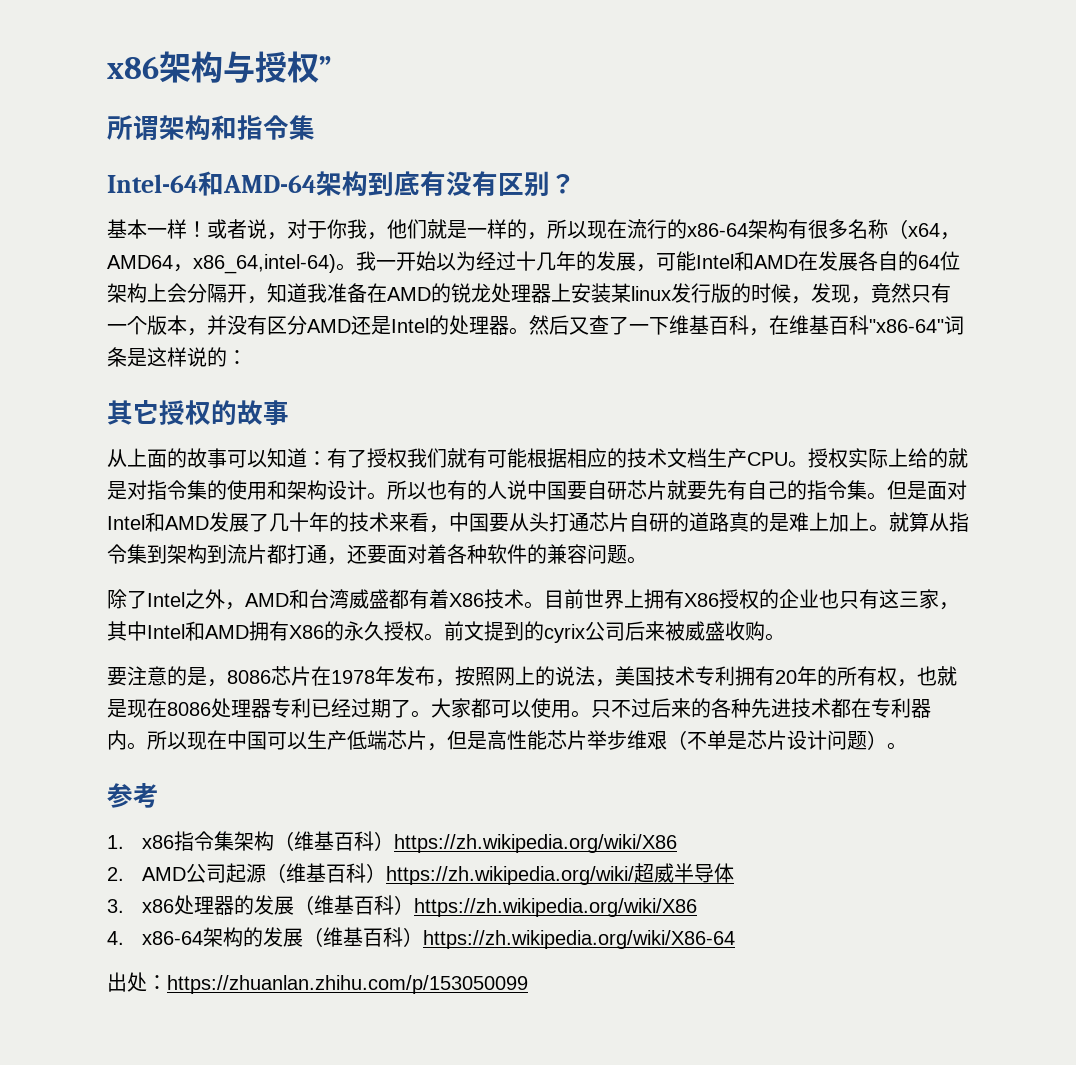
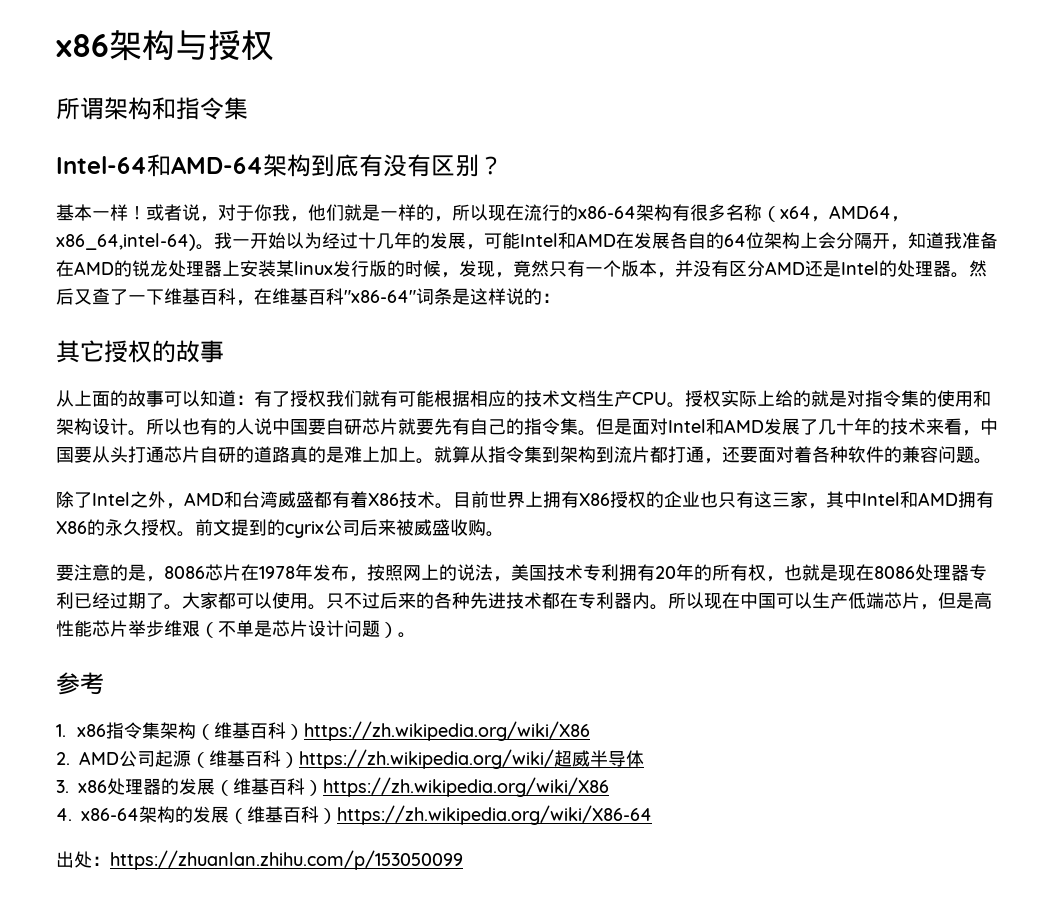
- x86架构与授权”
+ x86架构与授权

